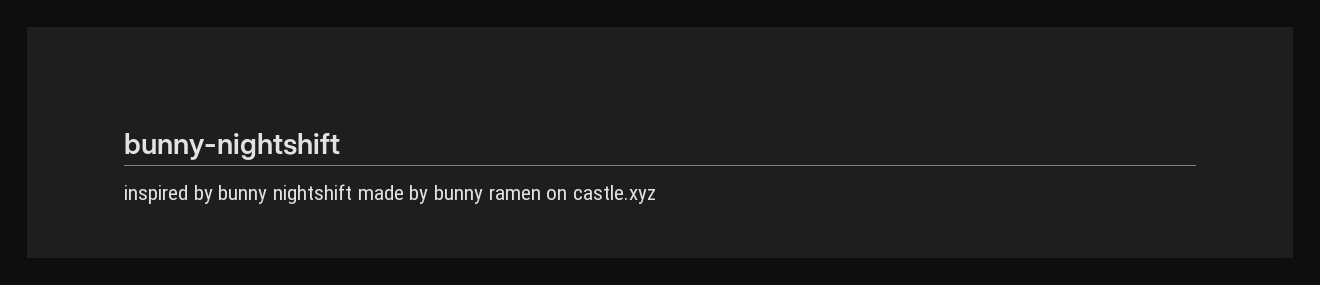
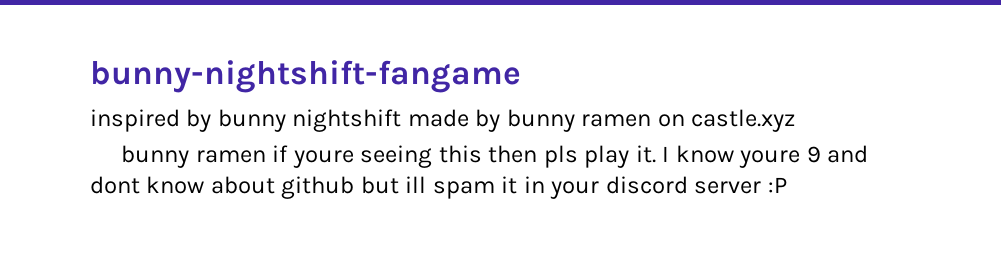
- bunny-nightshift
+ bunny-nightshift-fangame
+ bunny ramen if youre seeing this then pls play it. I know youre 9 and dont know about github but ill spam it in your discord server :P

